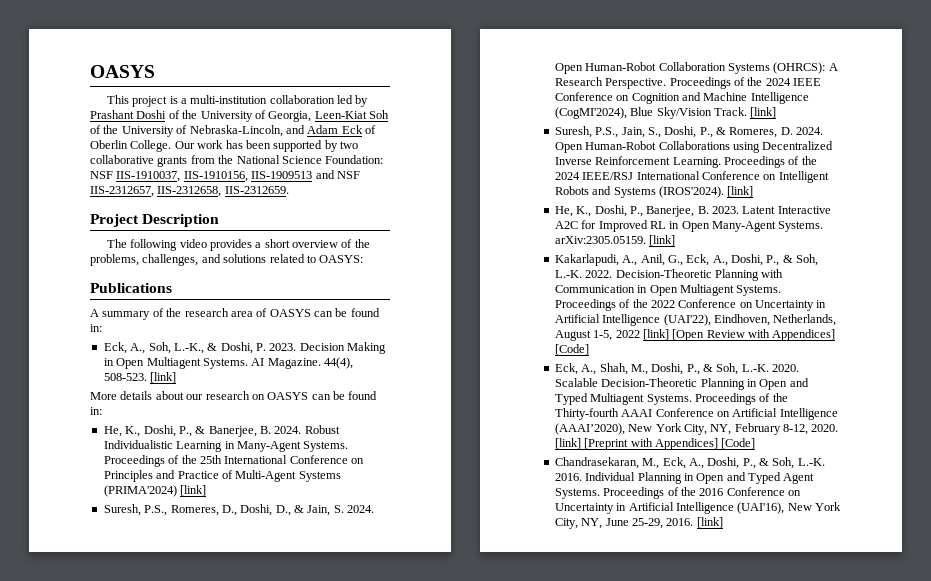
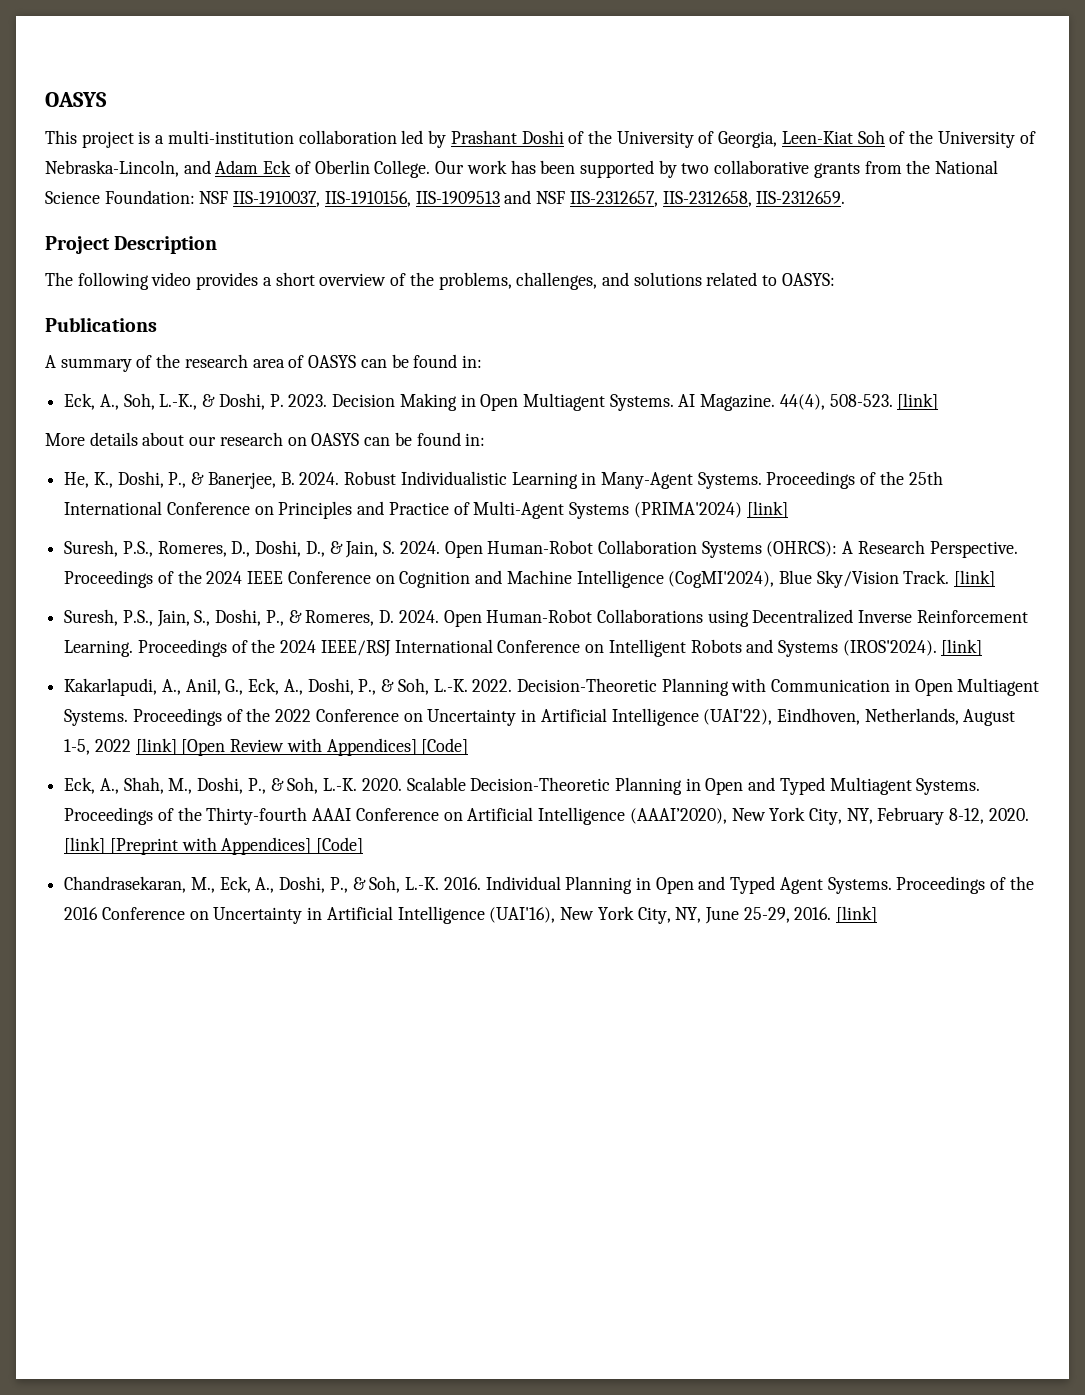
- He, K., Doshi, P., Banerjee, B. 2023. Latent Interactive A2C for Improved RL in Open Many-Agent Systems. arXiv:2305.05159. [link]

